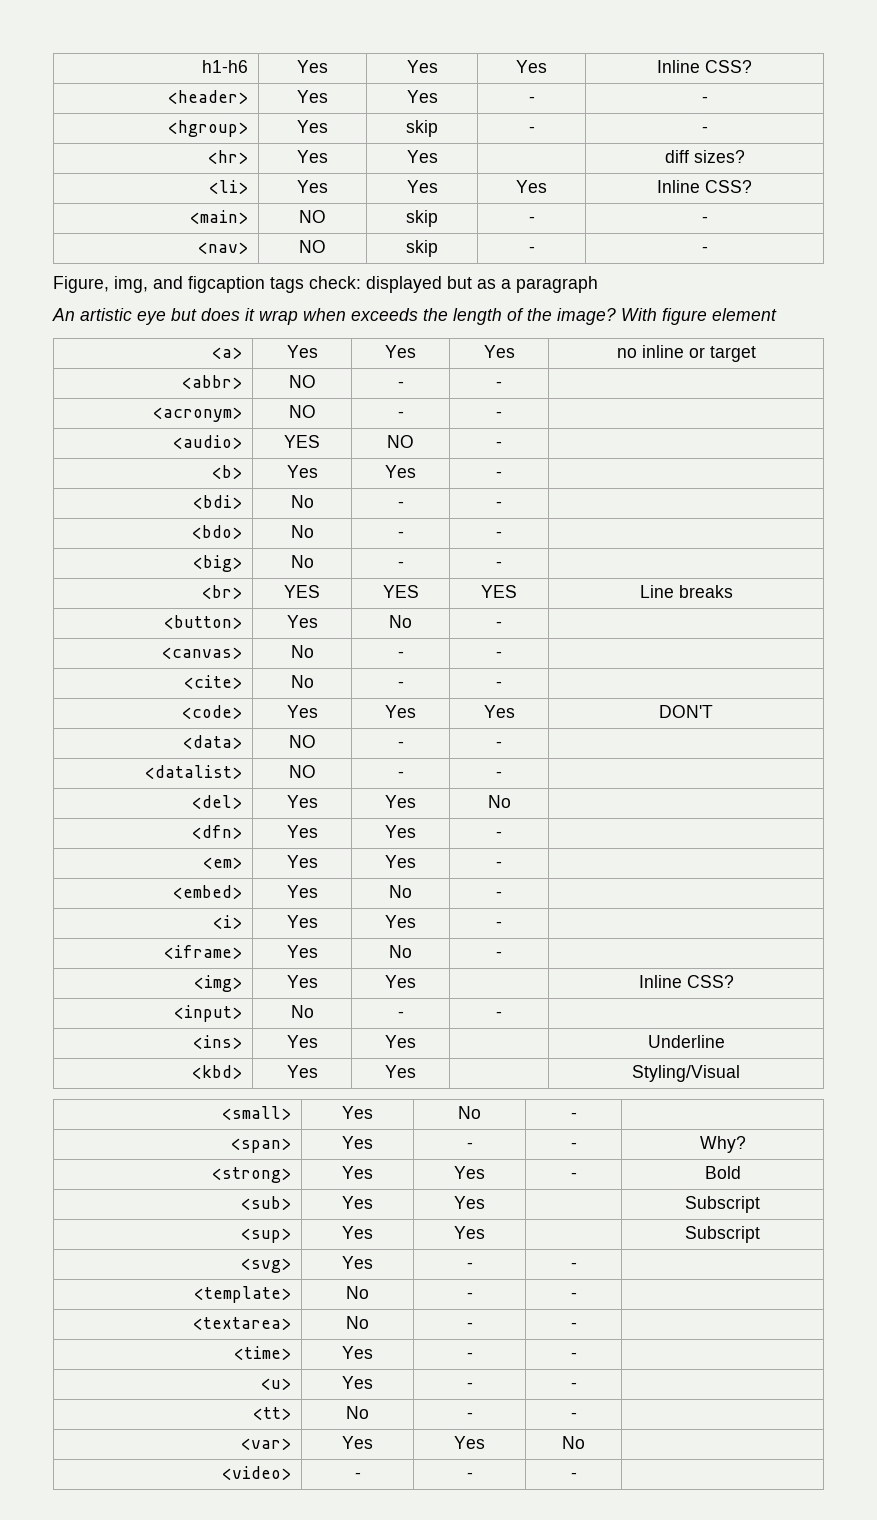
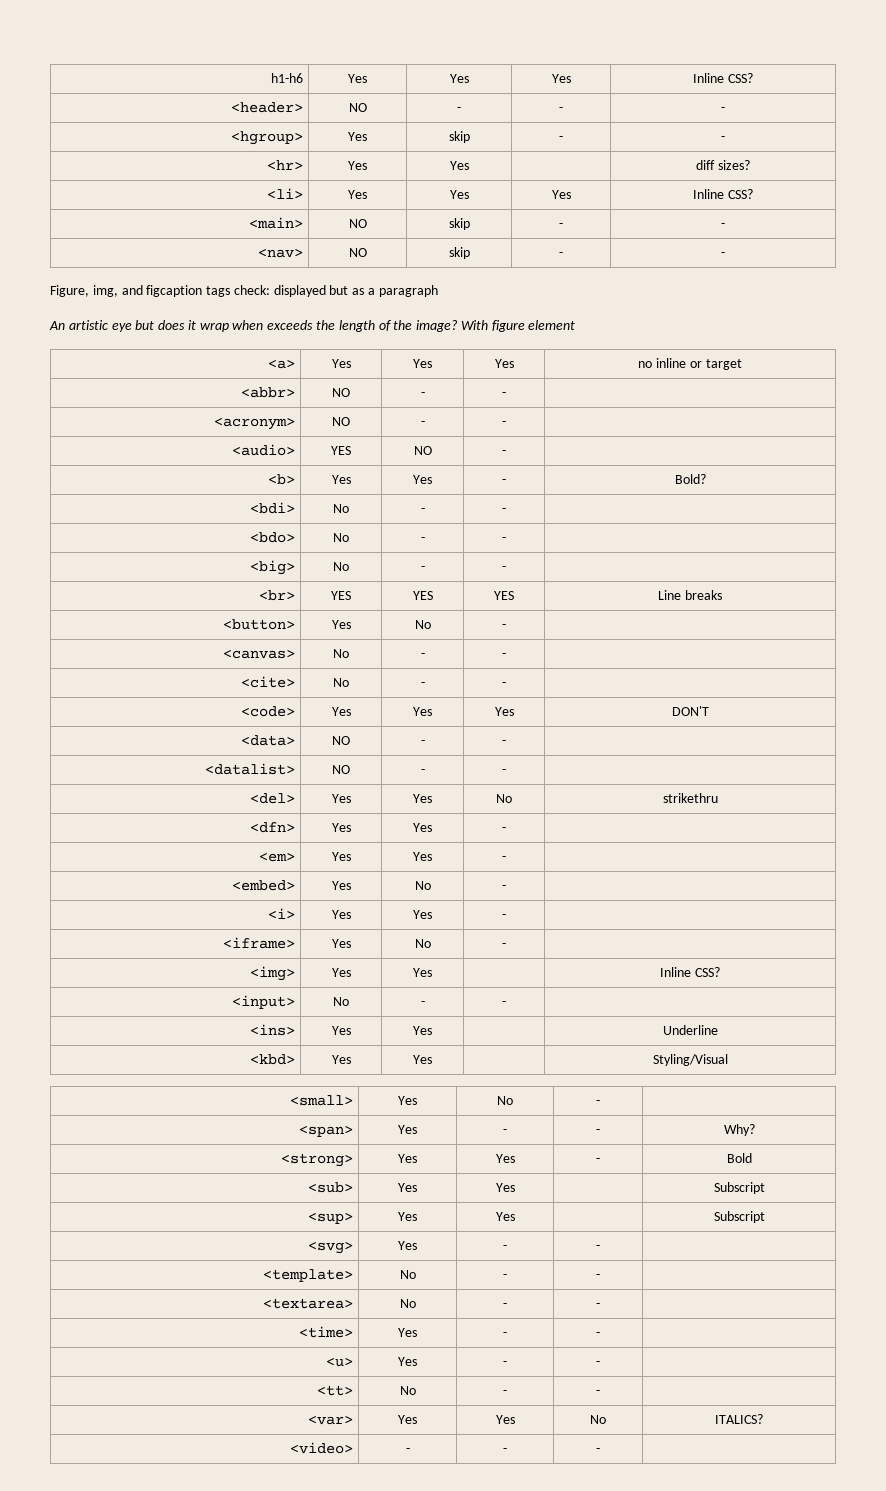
- <header> | Yes | Yes | - | -
+ <header> | NO | - | - | -
- <b> | Yes | Yes | - |
+ <b> | Yes | Yes | - | Bold?
- <del> | Yes | Yes | No |
+ <del> | Yes | Yes | No | strikethru
- <var> | Yes | Yes | No |
+ <var> | Yes | Yes | No | ITALICS?

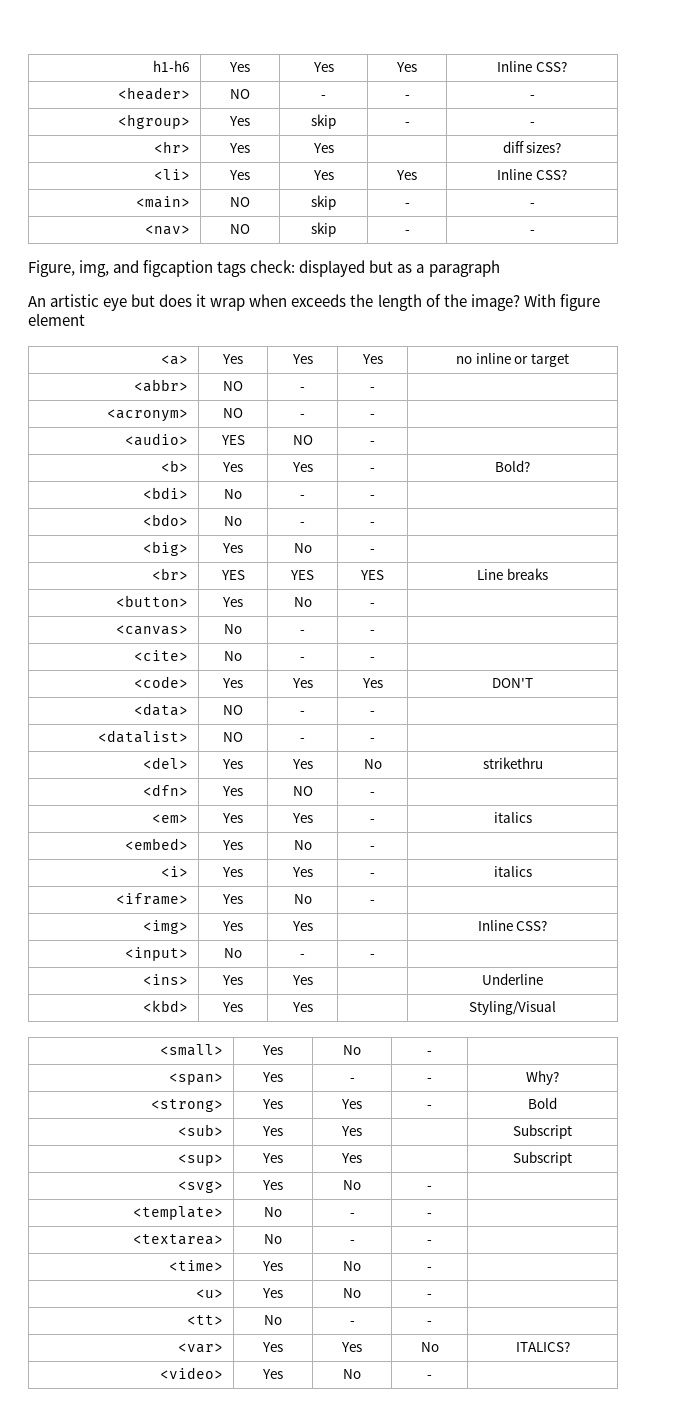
- <big> | No | - | - |
+ <big> | Yes | No | - |
- <dfn> | Yes | Yes | - |
+ <dfn> | Yes | NO | - |
- <em> | Yes | Yes | - |
+ <em> | Yes | Yes | - | italics
- <i> | Yes | Yes | - |
+ <i> | Yes | Yes | - | italics
- <svg> | Yes | - | - |
+ <svg> | Yes | No | - |
- <time> | Yes | - | - |
+ <time> | Yes | No | - |
- <u> | Yes | - | - |
+ <u> | Yes | No | - |
- <video> | - | - | - |
+ <video> | Yes | No | - |

